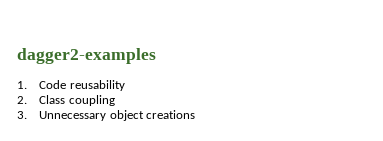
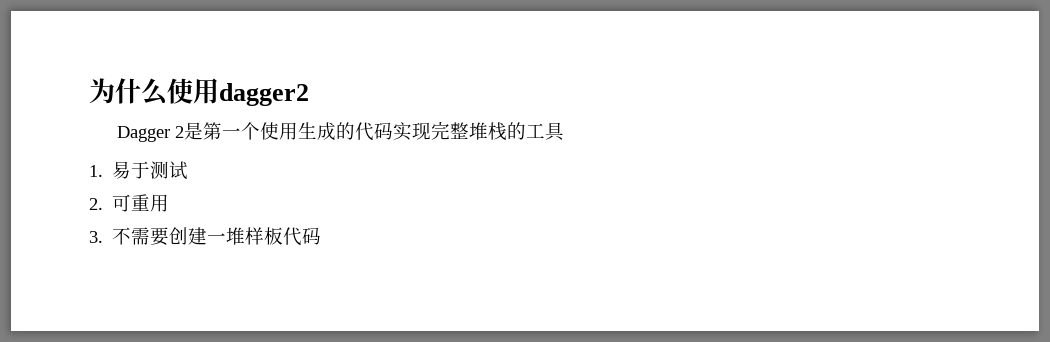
- dagger2-examples
+ 为什么使用dagger2
+ Dagger 2是第一个使用生成的代码实现完整堆栈的工具
- 1. Code reusability
+ 1.易于测试
- 2. Class coupling
+ 2.可重用
- 3. Unnecessary object creations
+ 3.不需要创建一堆样板代码

